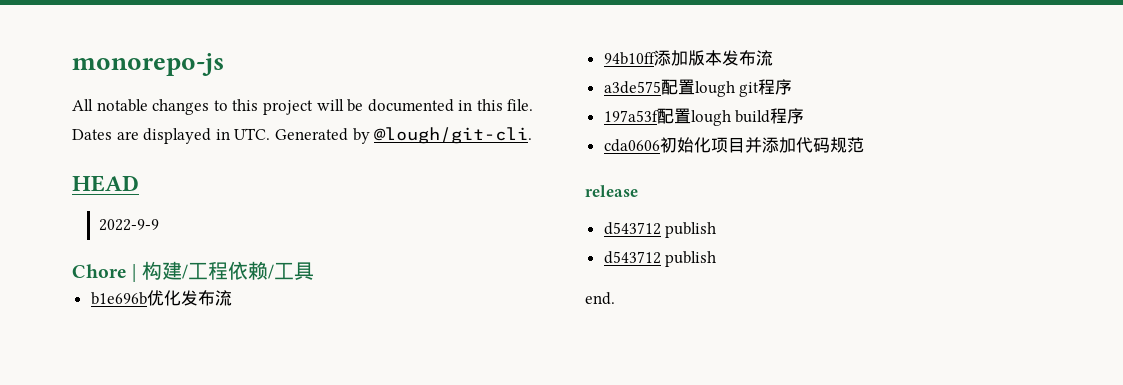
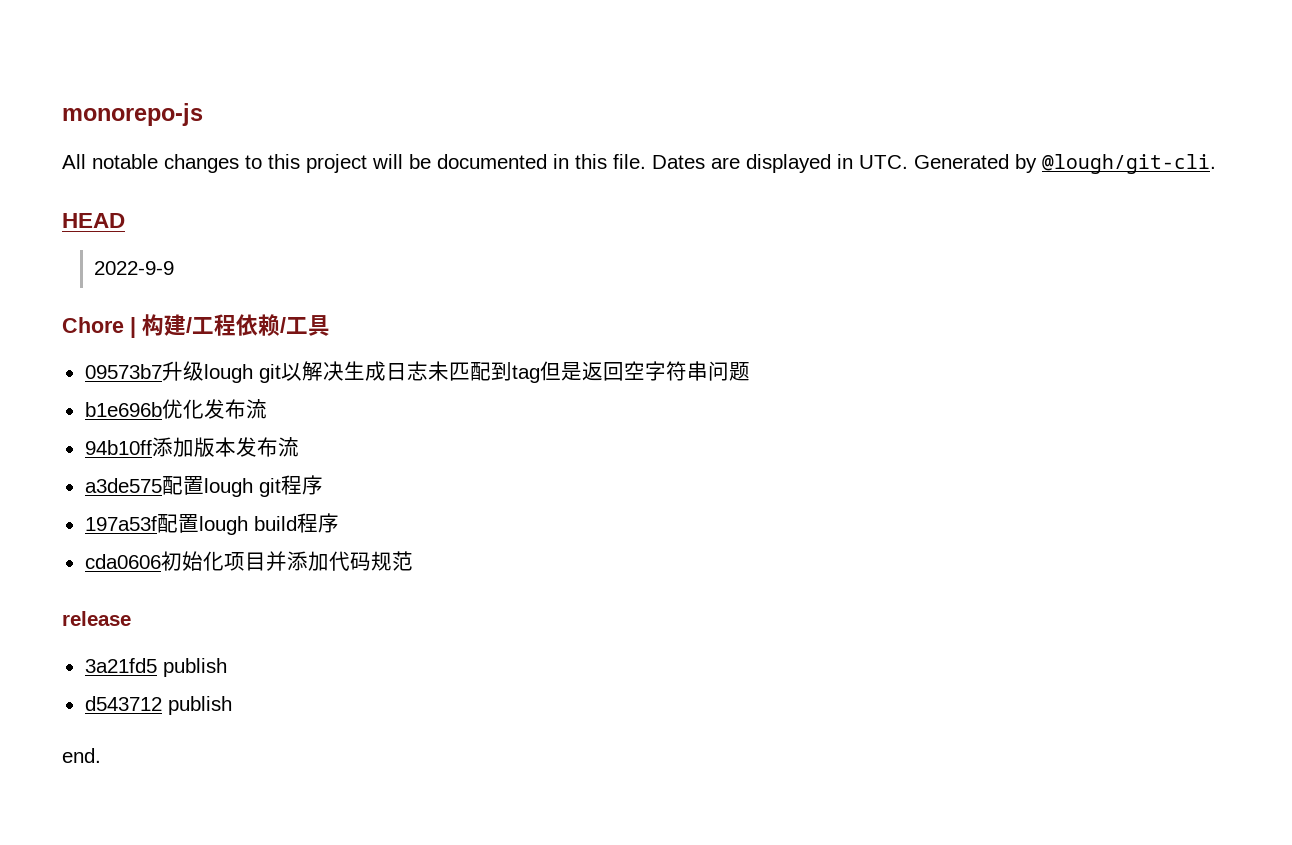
+ 09573b7升级lough git以解决生成日志未匹配到tag但是返回空字符串问题
  release
- d543712 publish
+ 3a21fd5 publish

